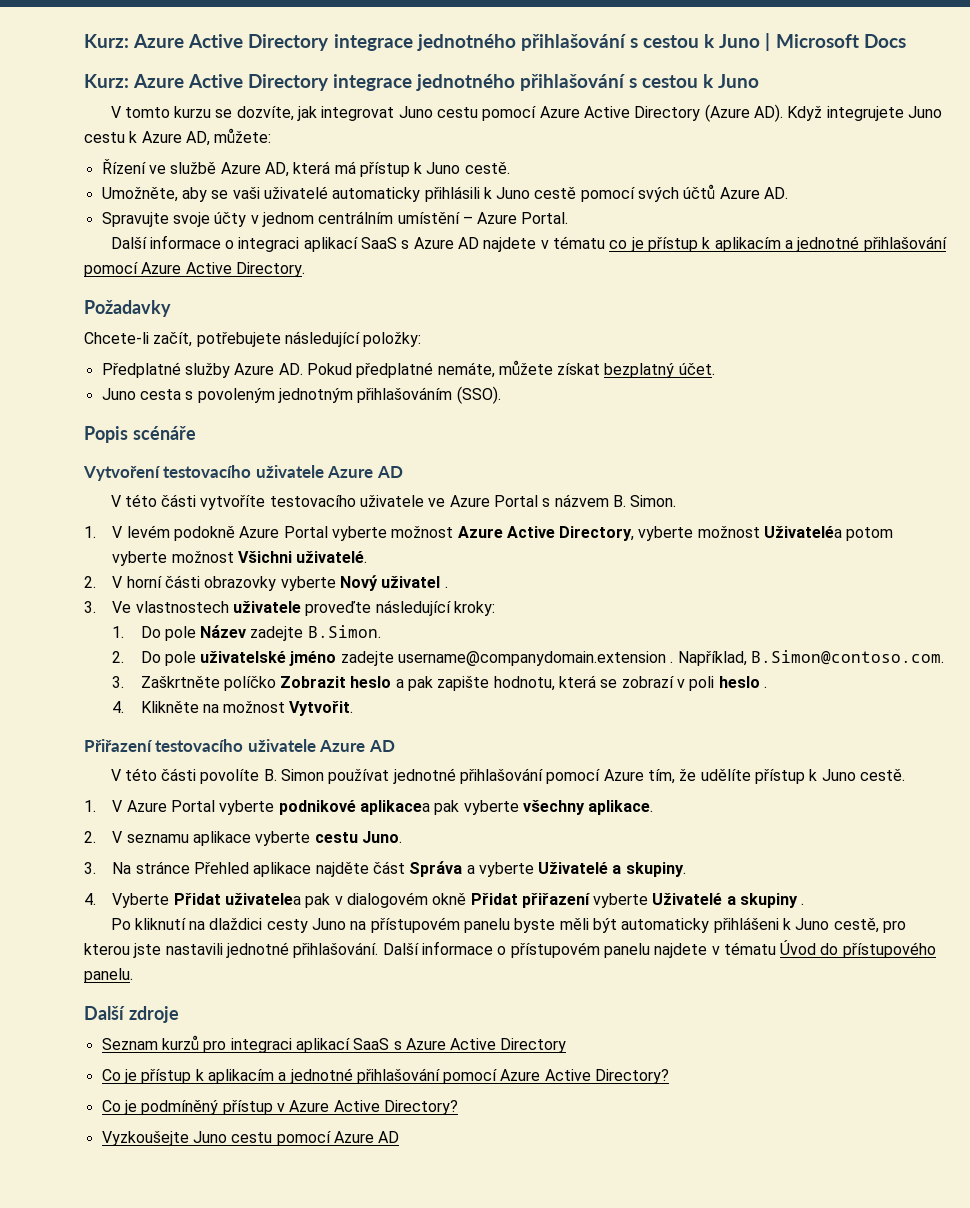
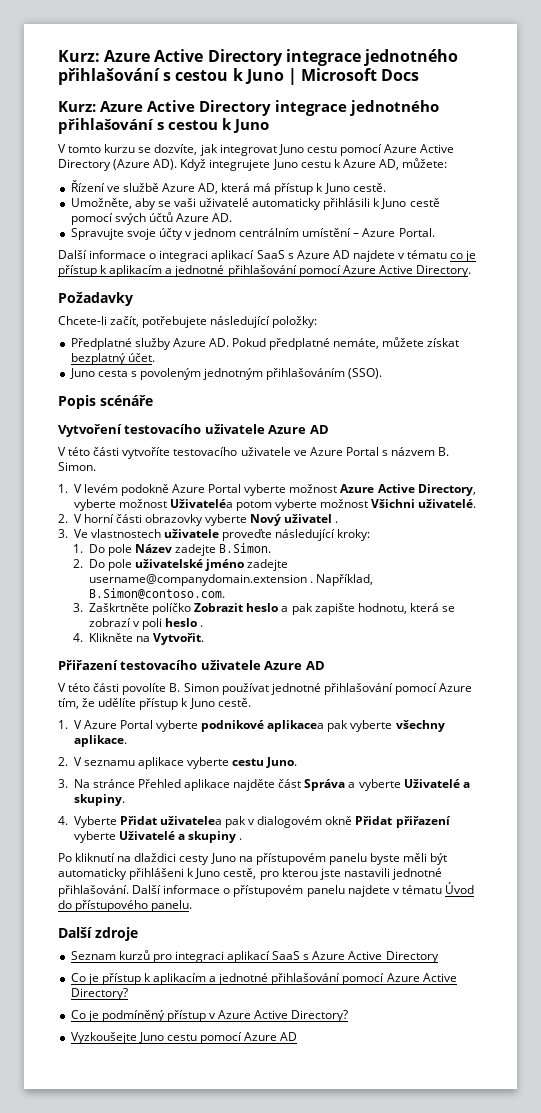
- 4. Klikněte na možnost Vytvořit.
+ 4. Klikněte na Vytvořit.

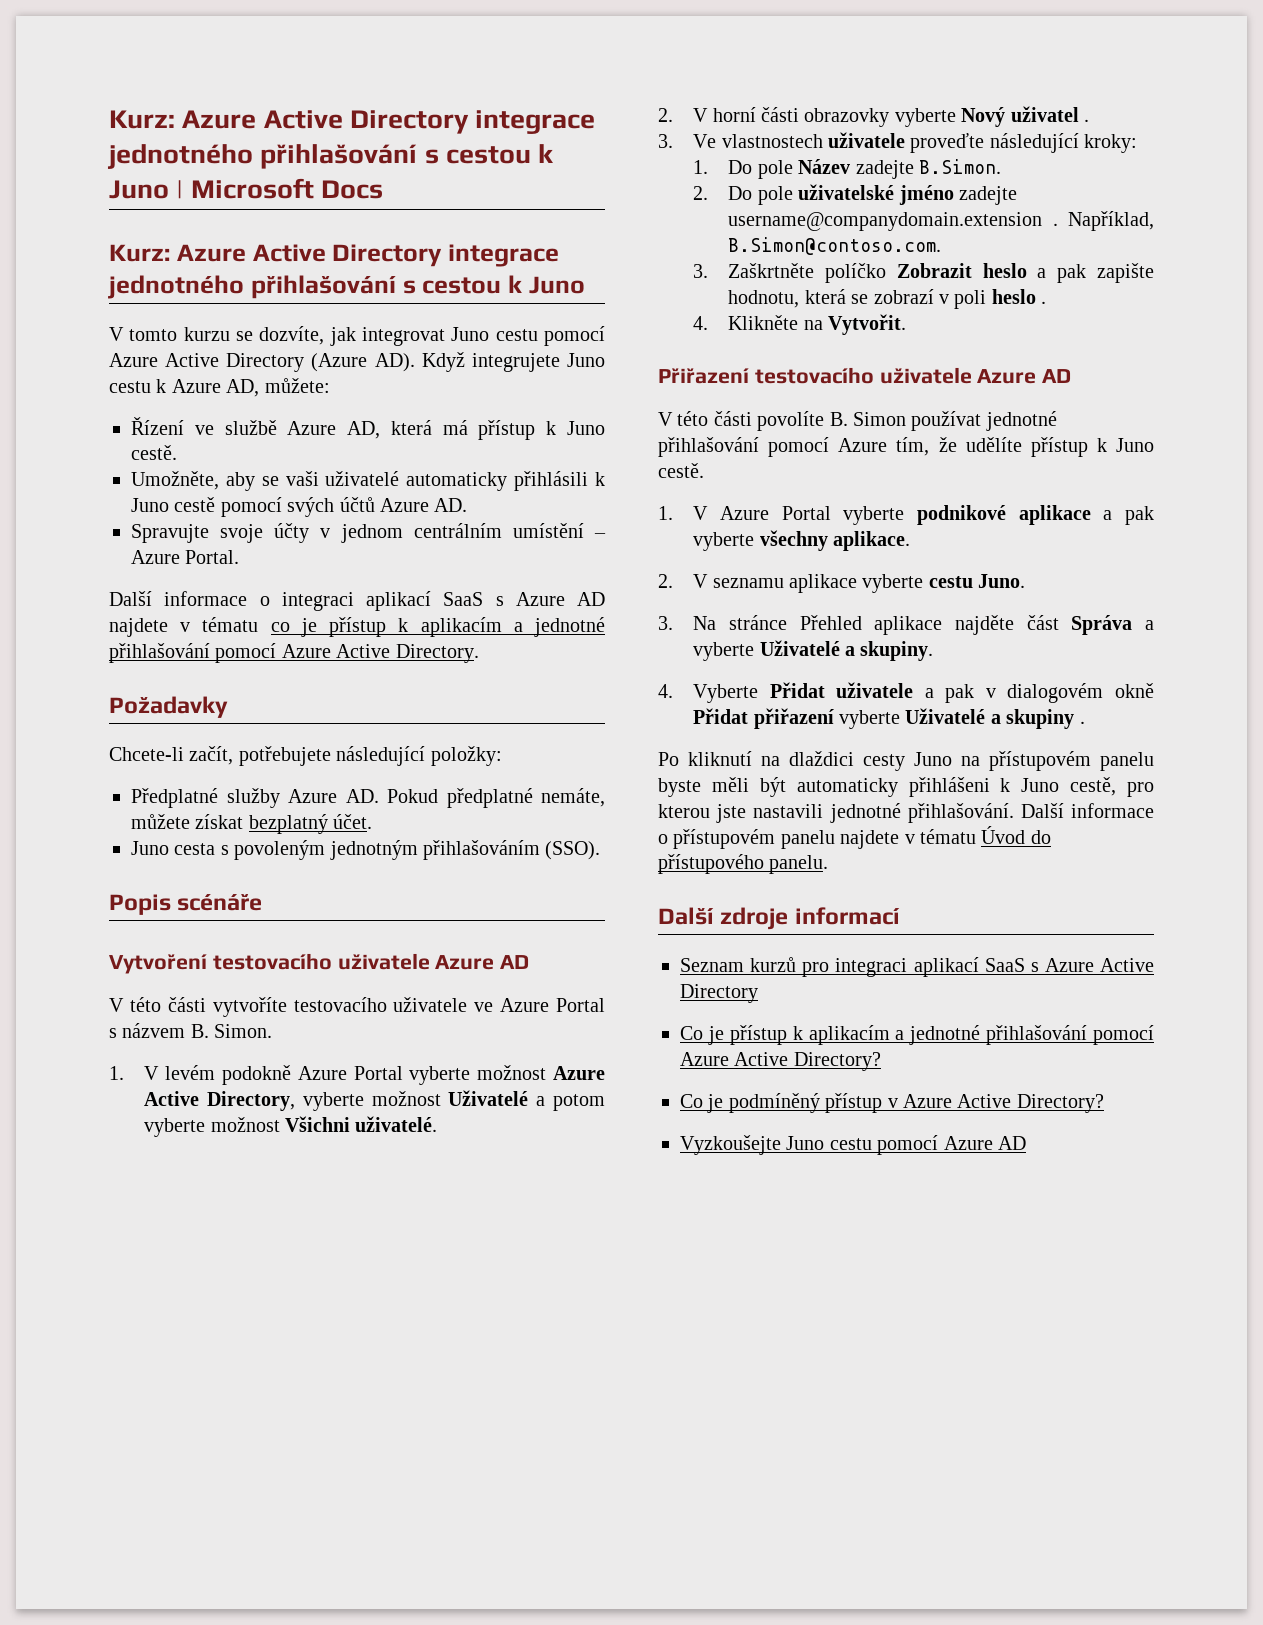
- 1. V levém podokně Azure Portal vyberte možnost Azure Active Directory, vyberte možnost Uživateléa potom vyberte možnost Všichni uživatelé.
+ 1. V levém podokně Azure Portal vyberte možnost Azure Active Directory, vyberte možnost Uživatelé a potom vyberte možnost Všichni uživatelé.
- 1. V Azure Portal vyberte podnikové aplikacea pak vyberte všechny aplikace.
+ 1. V Azure Portal vyberte podnikové aplikace a pak vyberte všechny aplikace.
- 4. Vyberte Přidat uživatelea pak v dialogovém okně Přidat přiřazení vyberte Uživatelé a skupiny .
+ 4. Vyberte Přidat uživatele a pak v dialogovém okně Přidat přiřazení vyberte Uživatelé a skupiny .
- Další zdroje
+ Další zdroje informací

